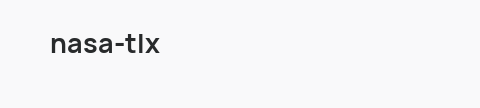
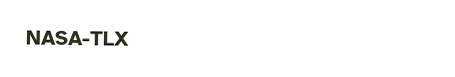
- nasa-tlx
+ NASA-TLX

